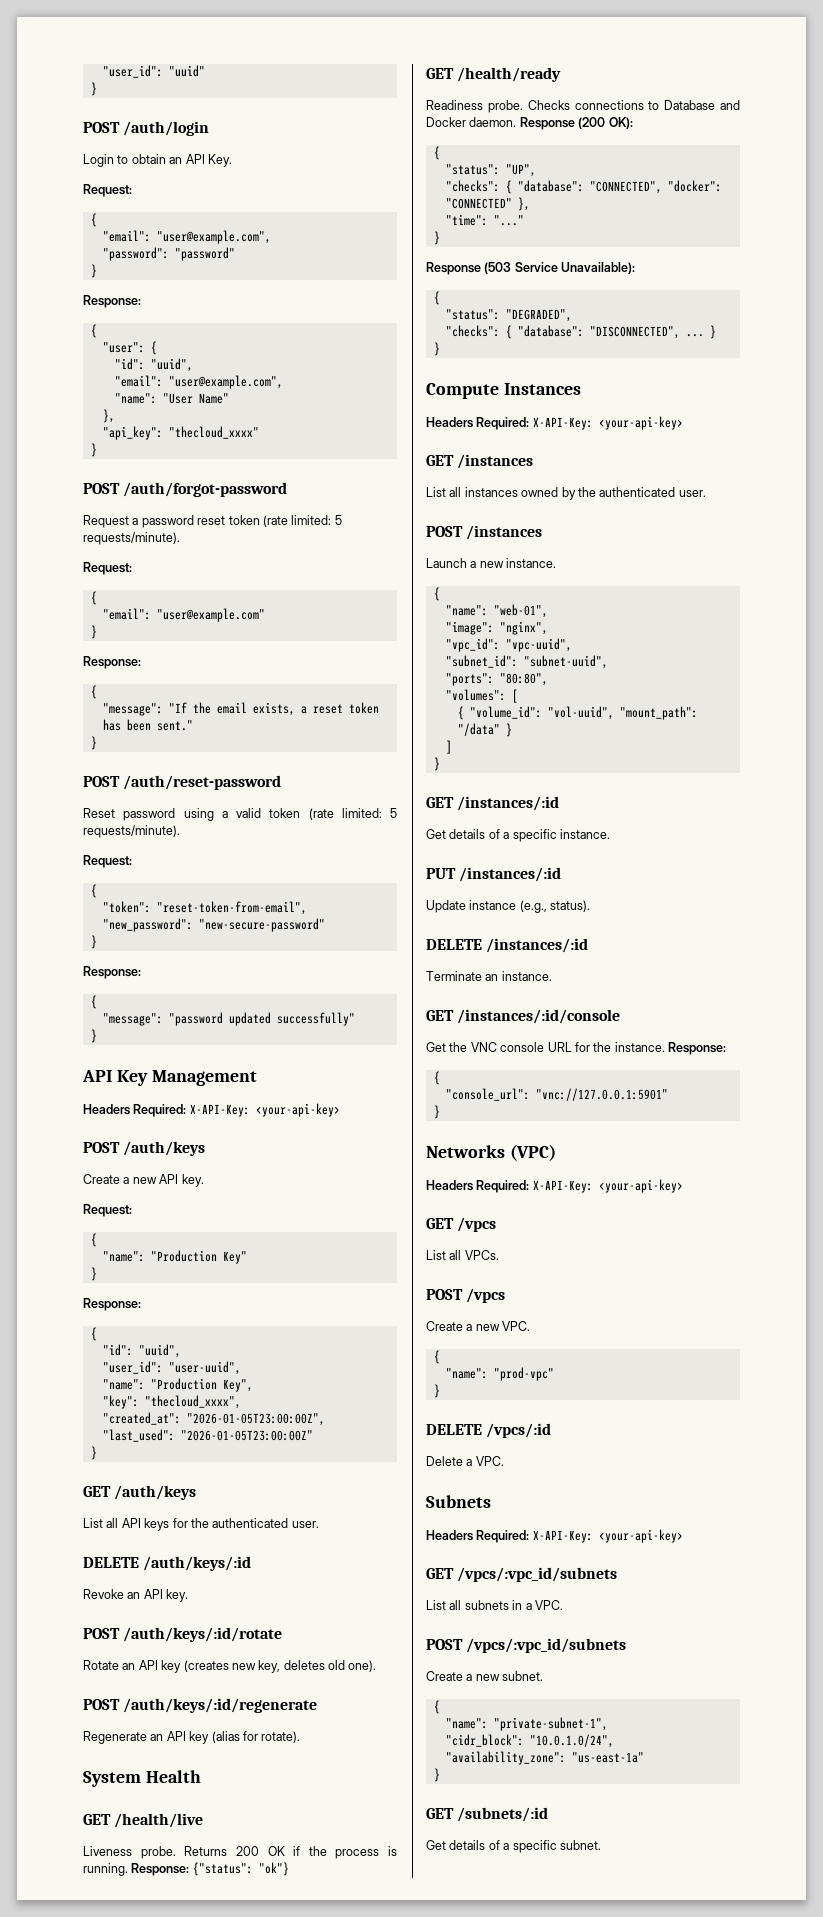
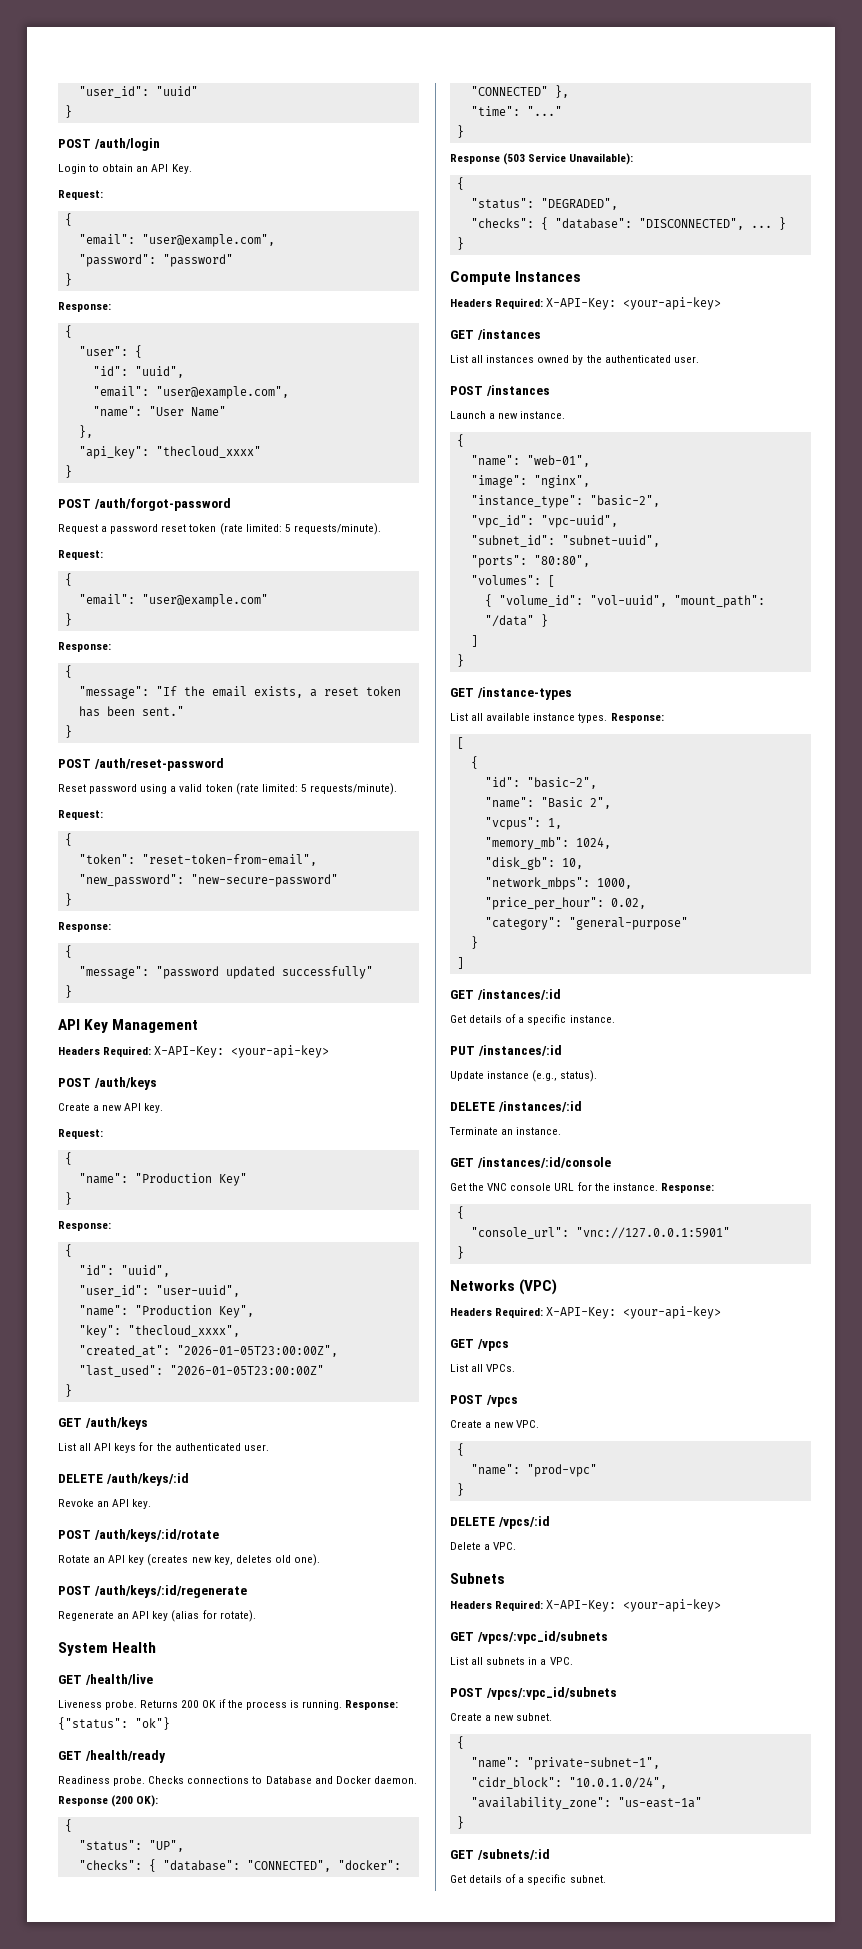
+ "instance_type": "basic-2",
+ GET /instance-types
+ List all available instance types. Response:
+ [
+ {
+ "id": "basic-2",
+ "name": "Basic 2",
+ "vcpus": 1,
+ "memory_mb": 1024,
+ "disk_gb": 10,
+ "network_mbps": 1000,
+ "price_per_hour": 0.02,
+ "category": "general-purpose"
+ }
+ ]

